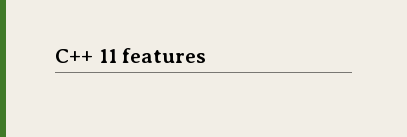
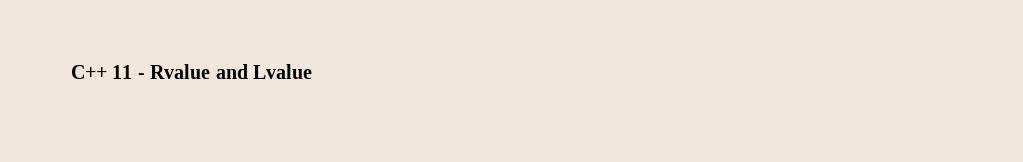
- C++ 11 features
+ C++ 11 - Rvalue and Lvalue

